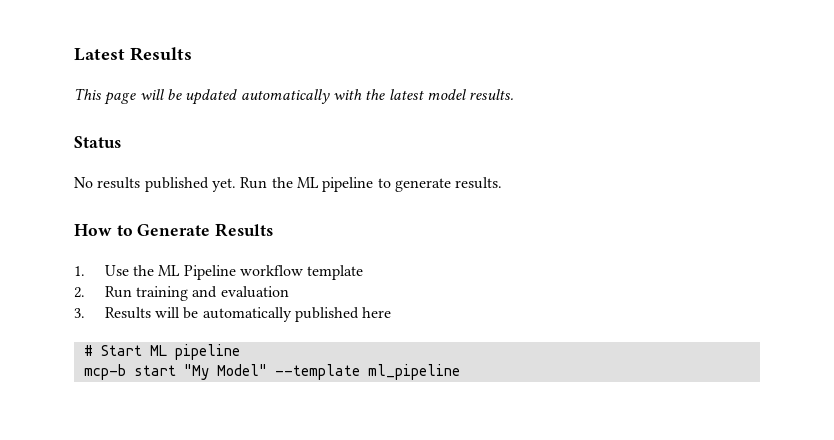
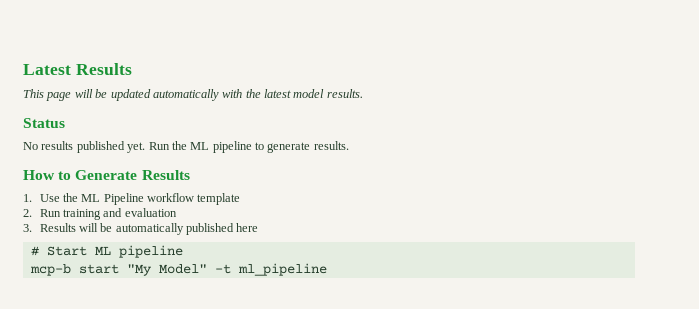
- mcp-b start "My Model" --template ml_pipeline
+ mcp-b start "My Model" -t ml_pipeline

